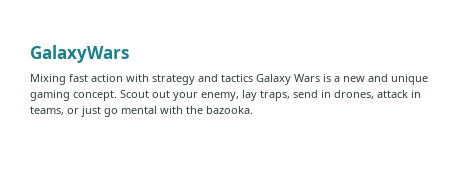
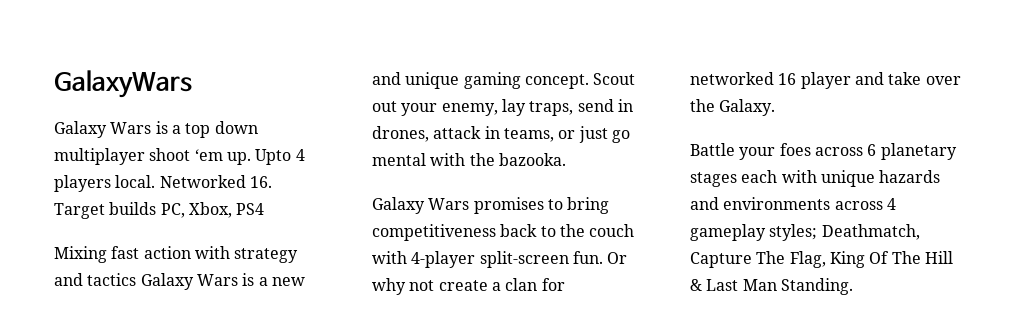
+ Galaxy Wars is a top down multiplayer shoot ‘em up. Upto 4 players local. Networked 16. Target builds PC, Xbox, PS4
+ Galaxy Wars promises to bring competitiveness back to the couch with 4-player split-screen fun. Or why not create a clan for networked 16 player and take over the Galaxy.
+ Battle your foes across 6 planetary stages each with unique hazards and environments across 4 gameplay styles; Deathmatch, Capture The Flag, King Of The Hill & Last Man Standing.

